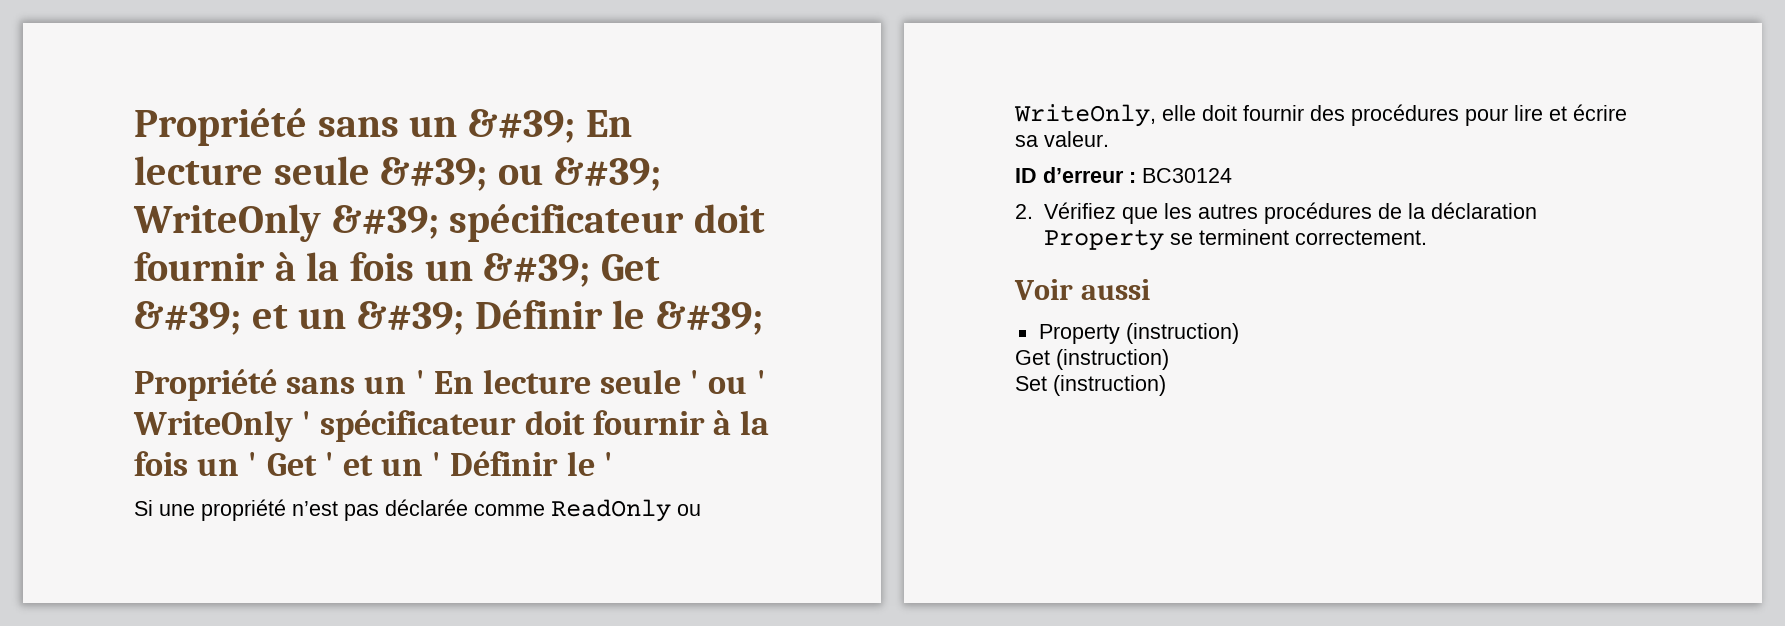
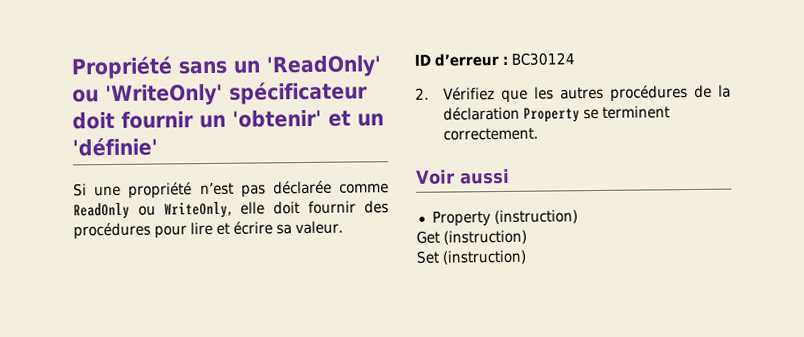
- Propriété sans un &#39; En lecture seule &#39; ou &#39; WriteOnly &#39; spécificateur doit fournir à la fois un &#39; Get &#39; et un &#39; Définir le &#39;
- Propriété sans un ' En lecture seule ' ou ' WriteOnly ' spécificateur doit fournir à la fois un ' Get ' et un ' Définir le '
+ Propriété sans un 'ReadOnly' ou 'WriteOnly' spécificateur doit fournir un 'obtenir' et un 'définie'

